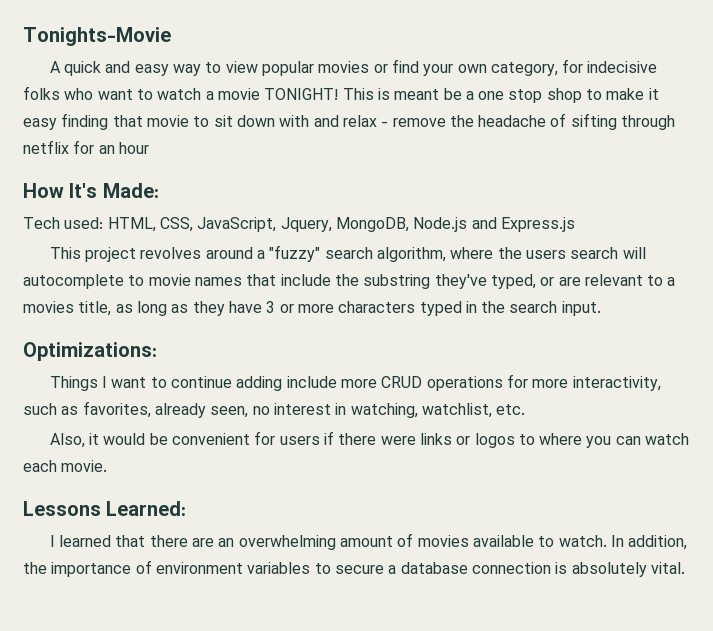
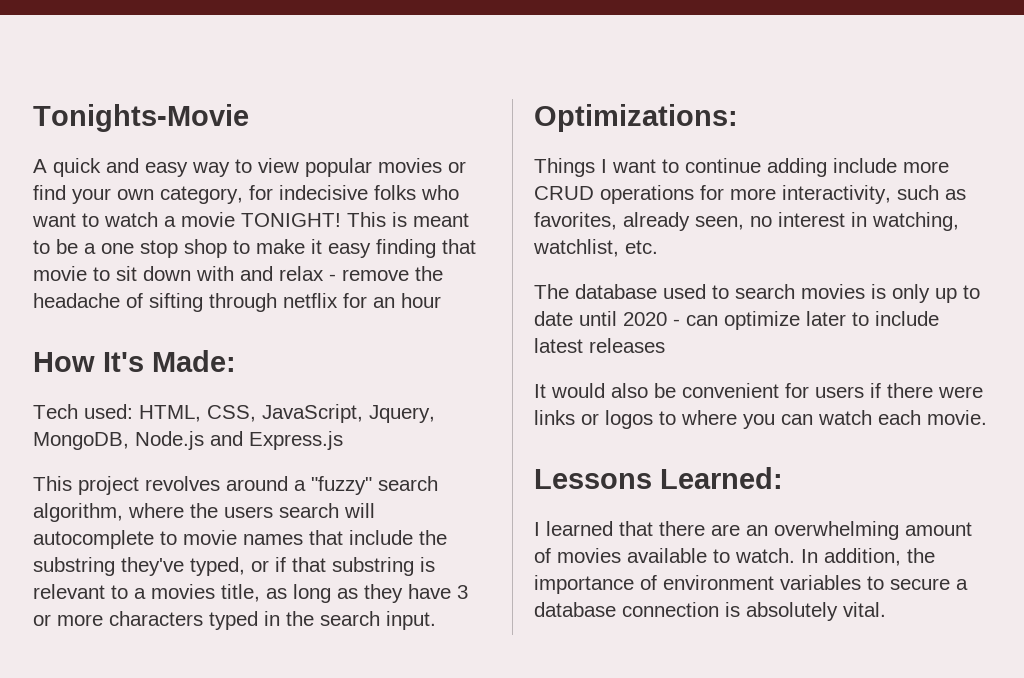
- This is meant be a one stop shop to make it easy finding that movie to sit down with and relax - remove the headache of sifting through netflix for an hour
+ This is meant to be a one stop shop to make it easy finding that movie to sit down with and relax - remove the headache of sifting through netflix for an hour
- This project revolves around a "fuzzy" search algorithm, where the users search will autocomplete to movie names that include the substring they've typed, or are relevant to a movies title, as long as they have 3 or more characters typed in the search input.
+ This project revolves around a "fuzzy" search algorithm, where the users search will autocomplete to movie names that include the substring they've typed, or if that substring is relevant to a movies title, as long as they have 3 or more characters typed in the search input.
- Also, it would be convenient for users if there were links or logos to where you can watch each movie.
+ The database used to search movies is only up to date until 2020 - can optimize later to include latest releases
+ It would also be convenient for users if there were links or logos to where you can watch each movie.

